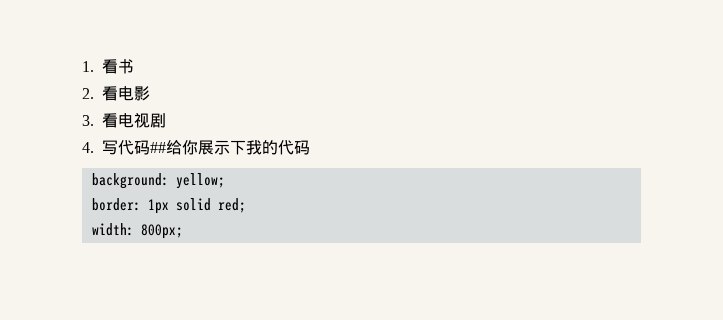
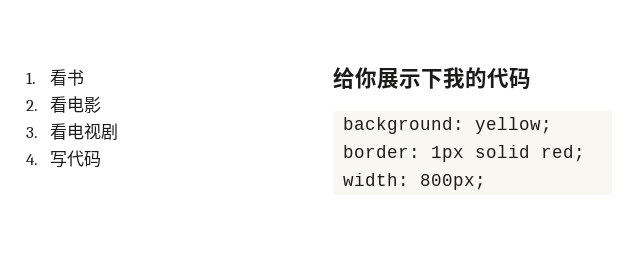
- 4.写代码##给你展示下我的代码
+ 4.写代码
+ 给你展示下我的代码

